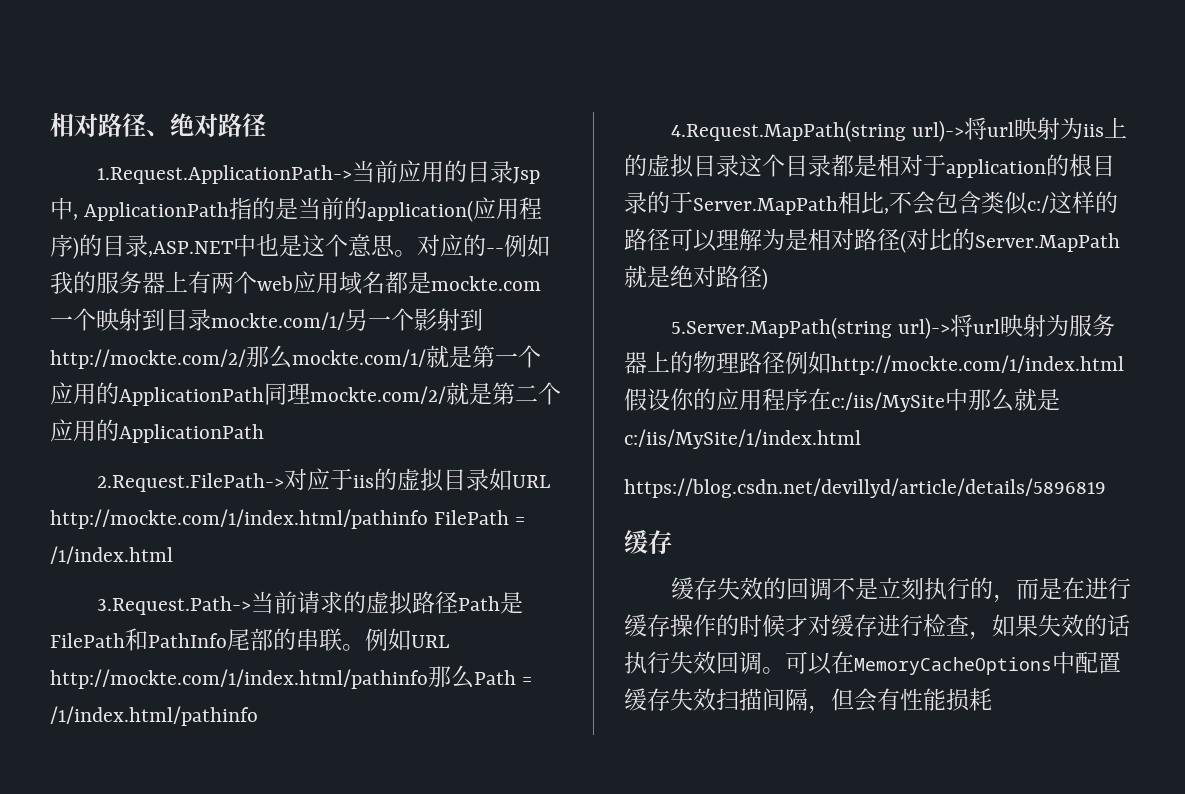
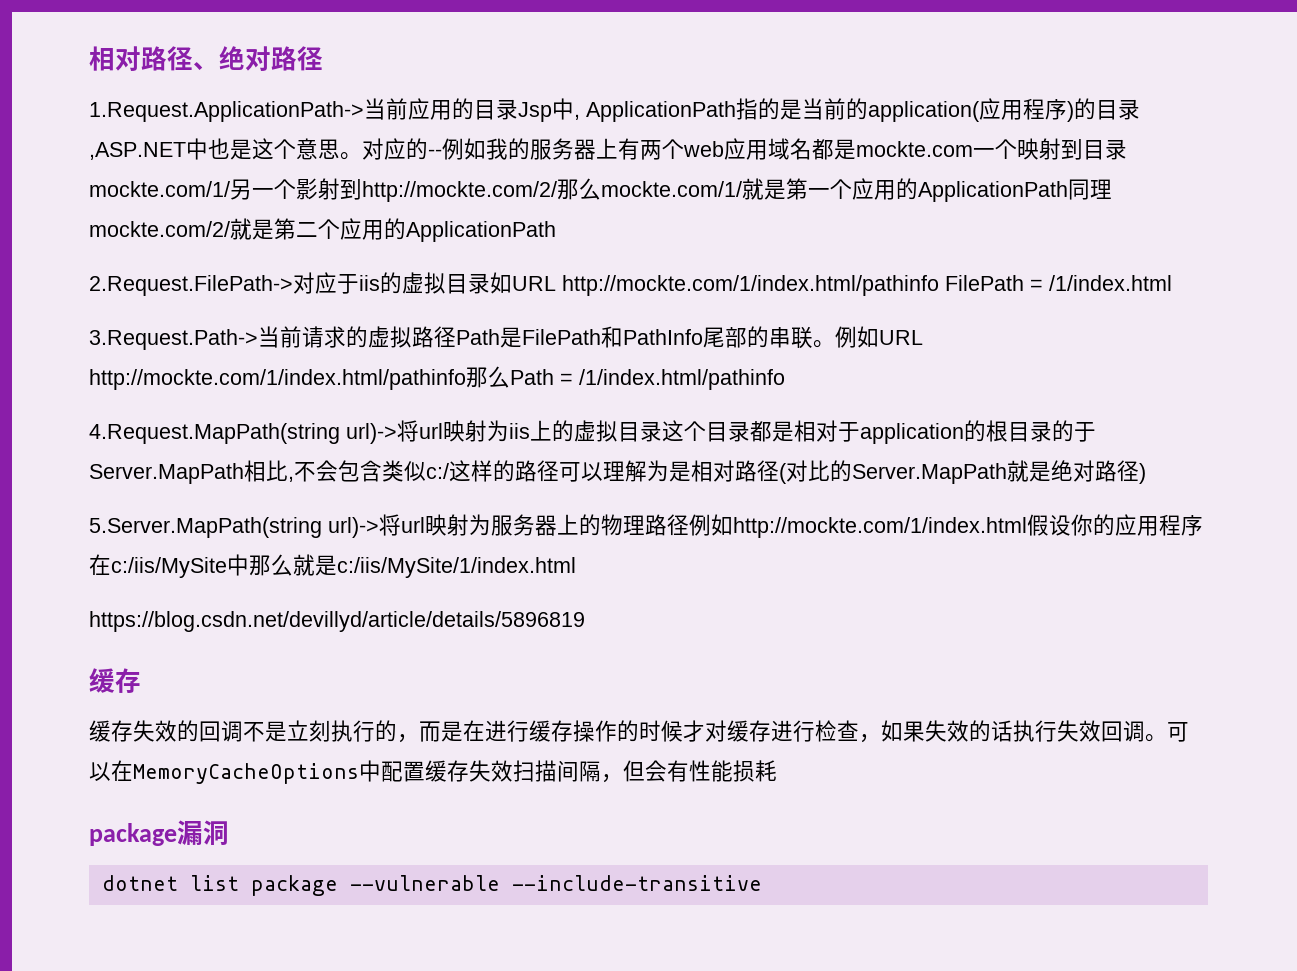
+ package漏洞
+ dotnet list package --vulnerable --include-transitive

